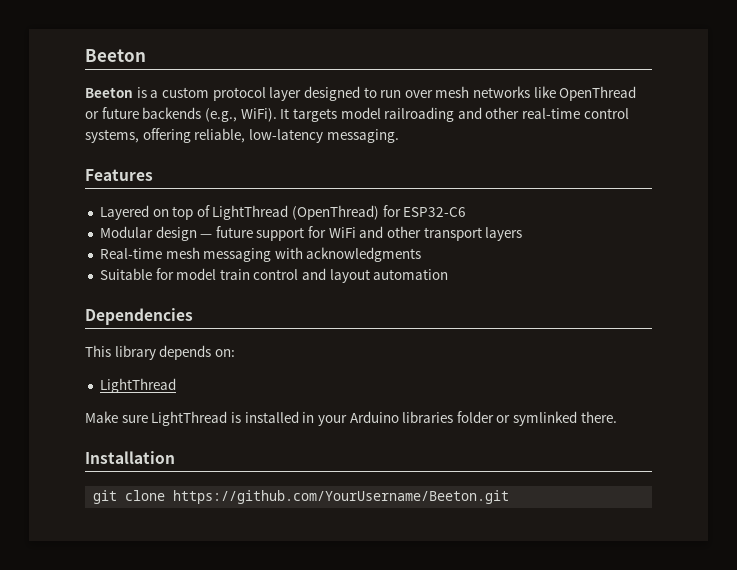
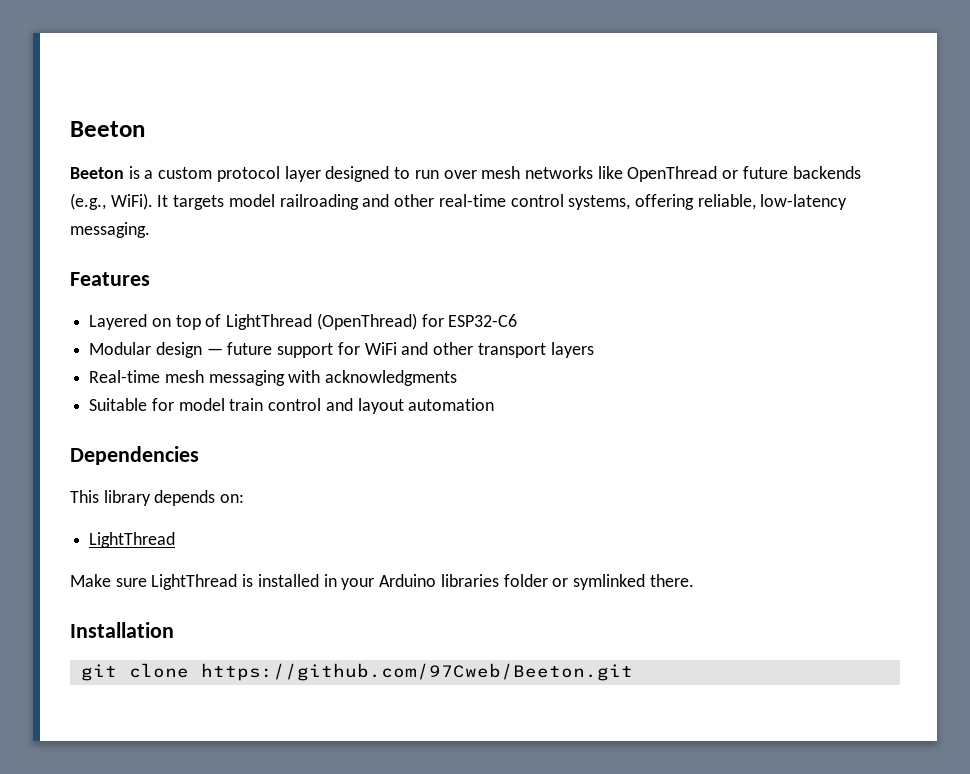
- git clone https://github.com/YourUsername/Beeton.git
+ git clone https://github.com/97Cweb/Beeton.git

